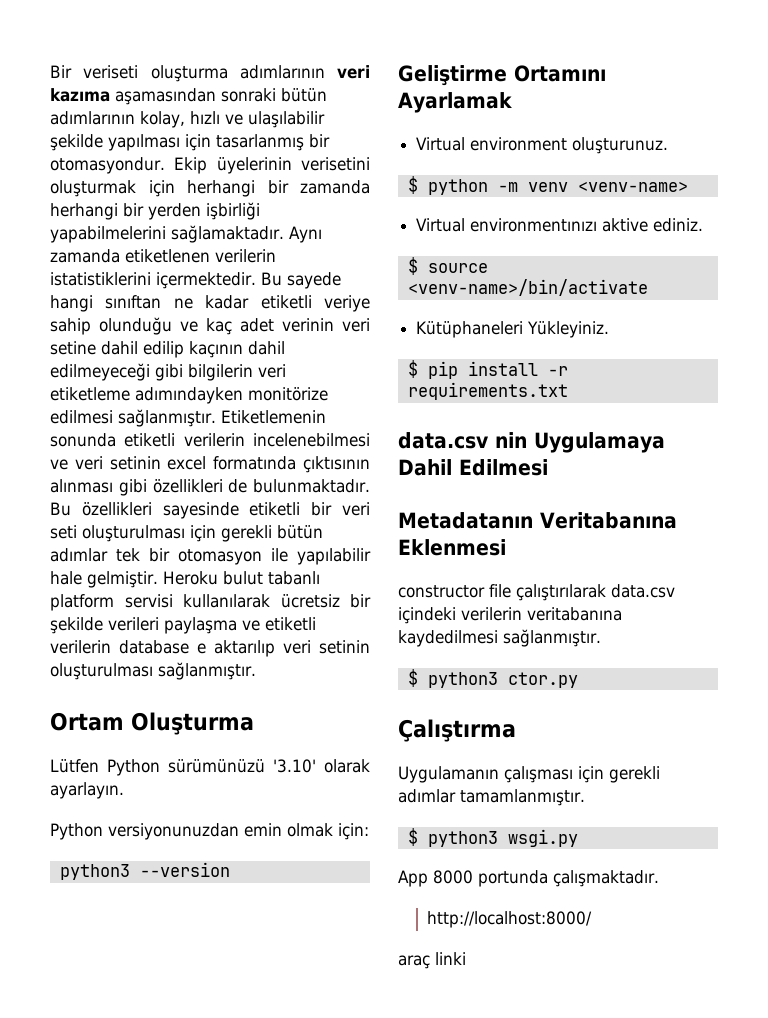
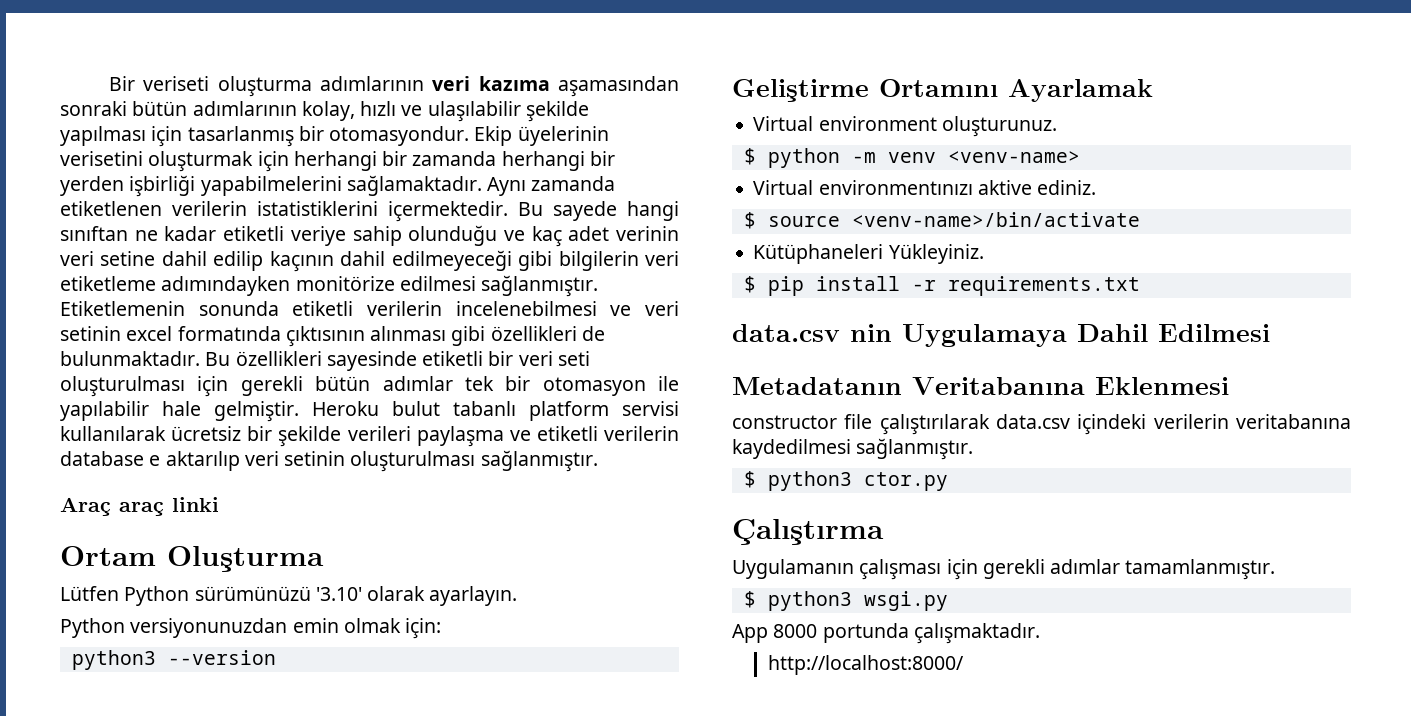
+ Araç araç linki
- araç linki

